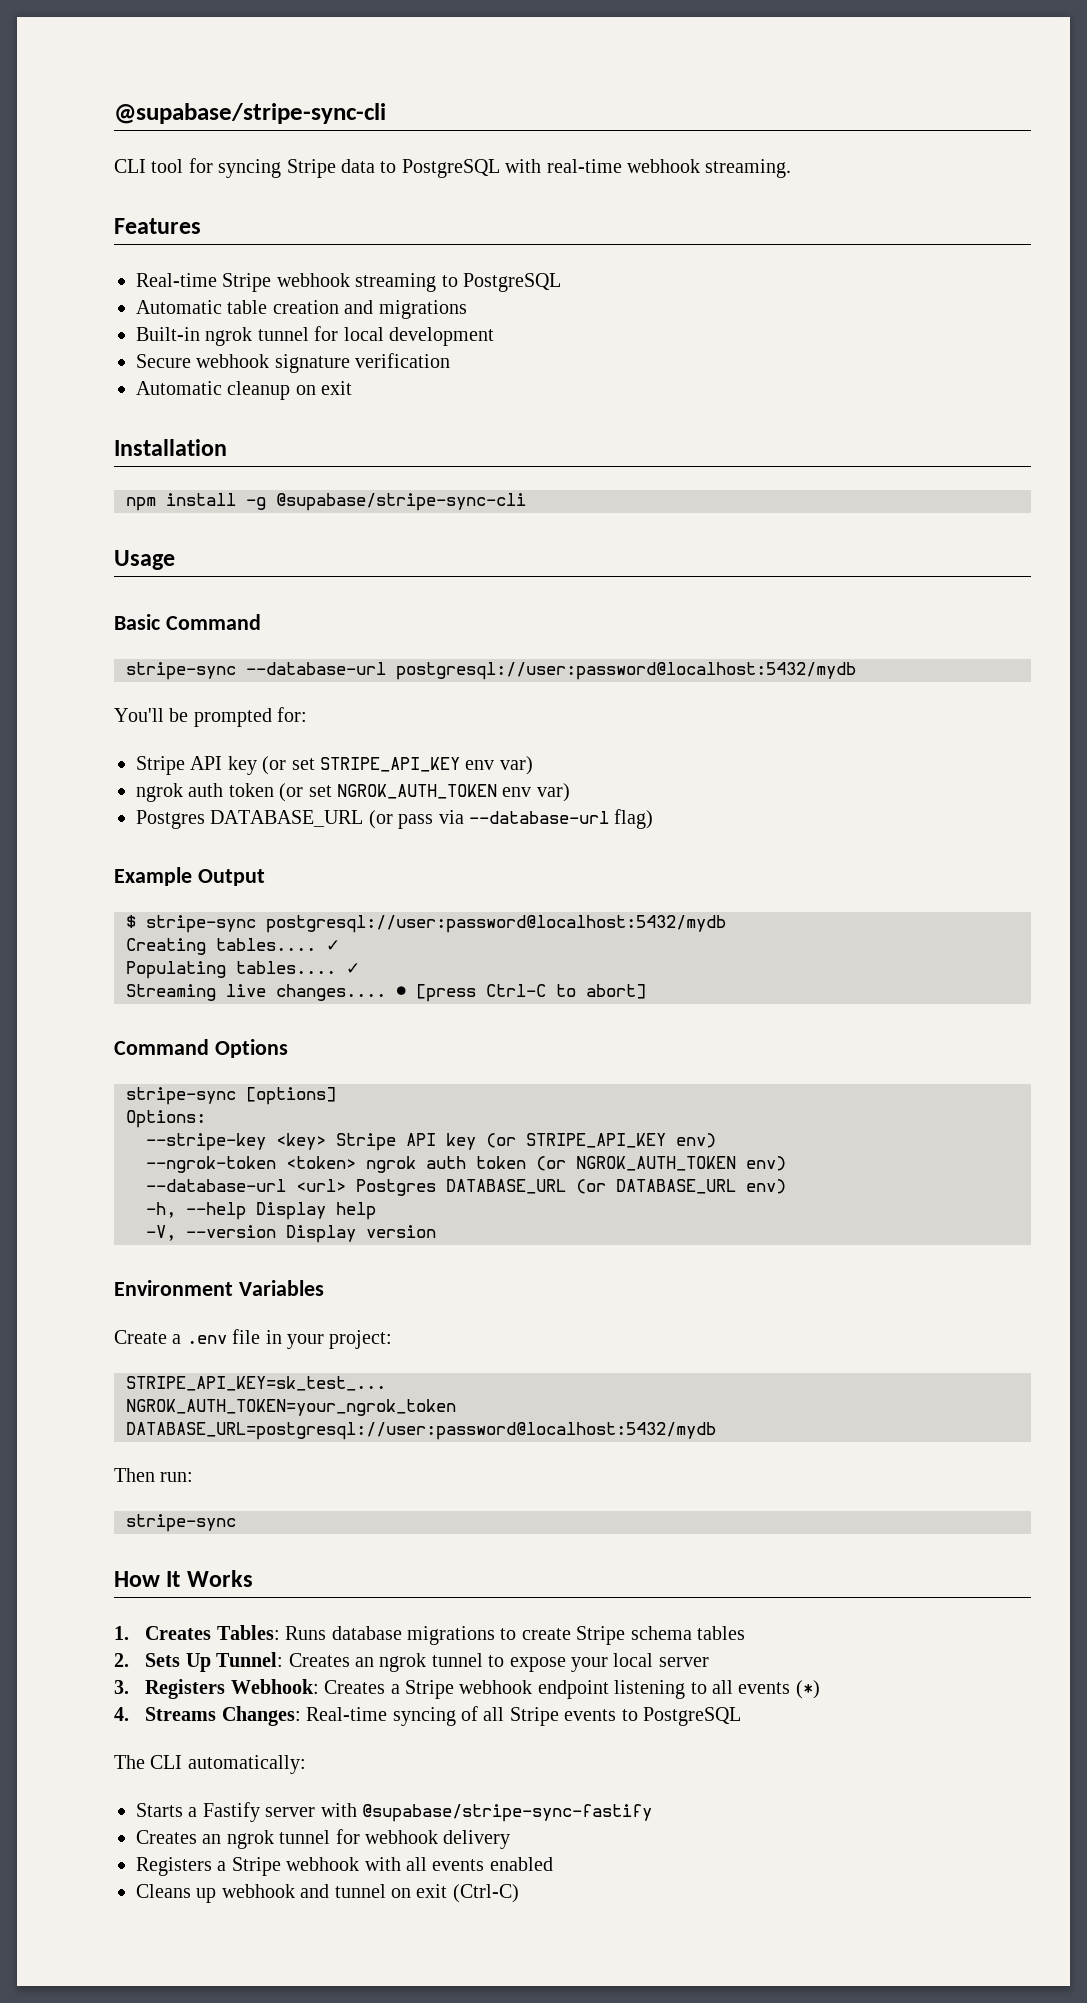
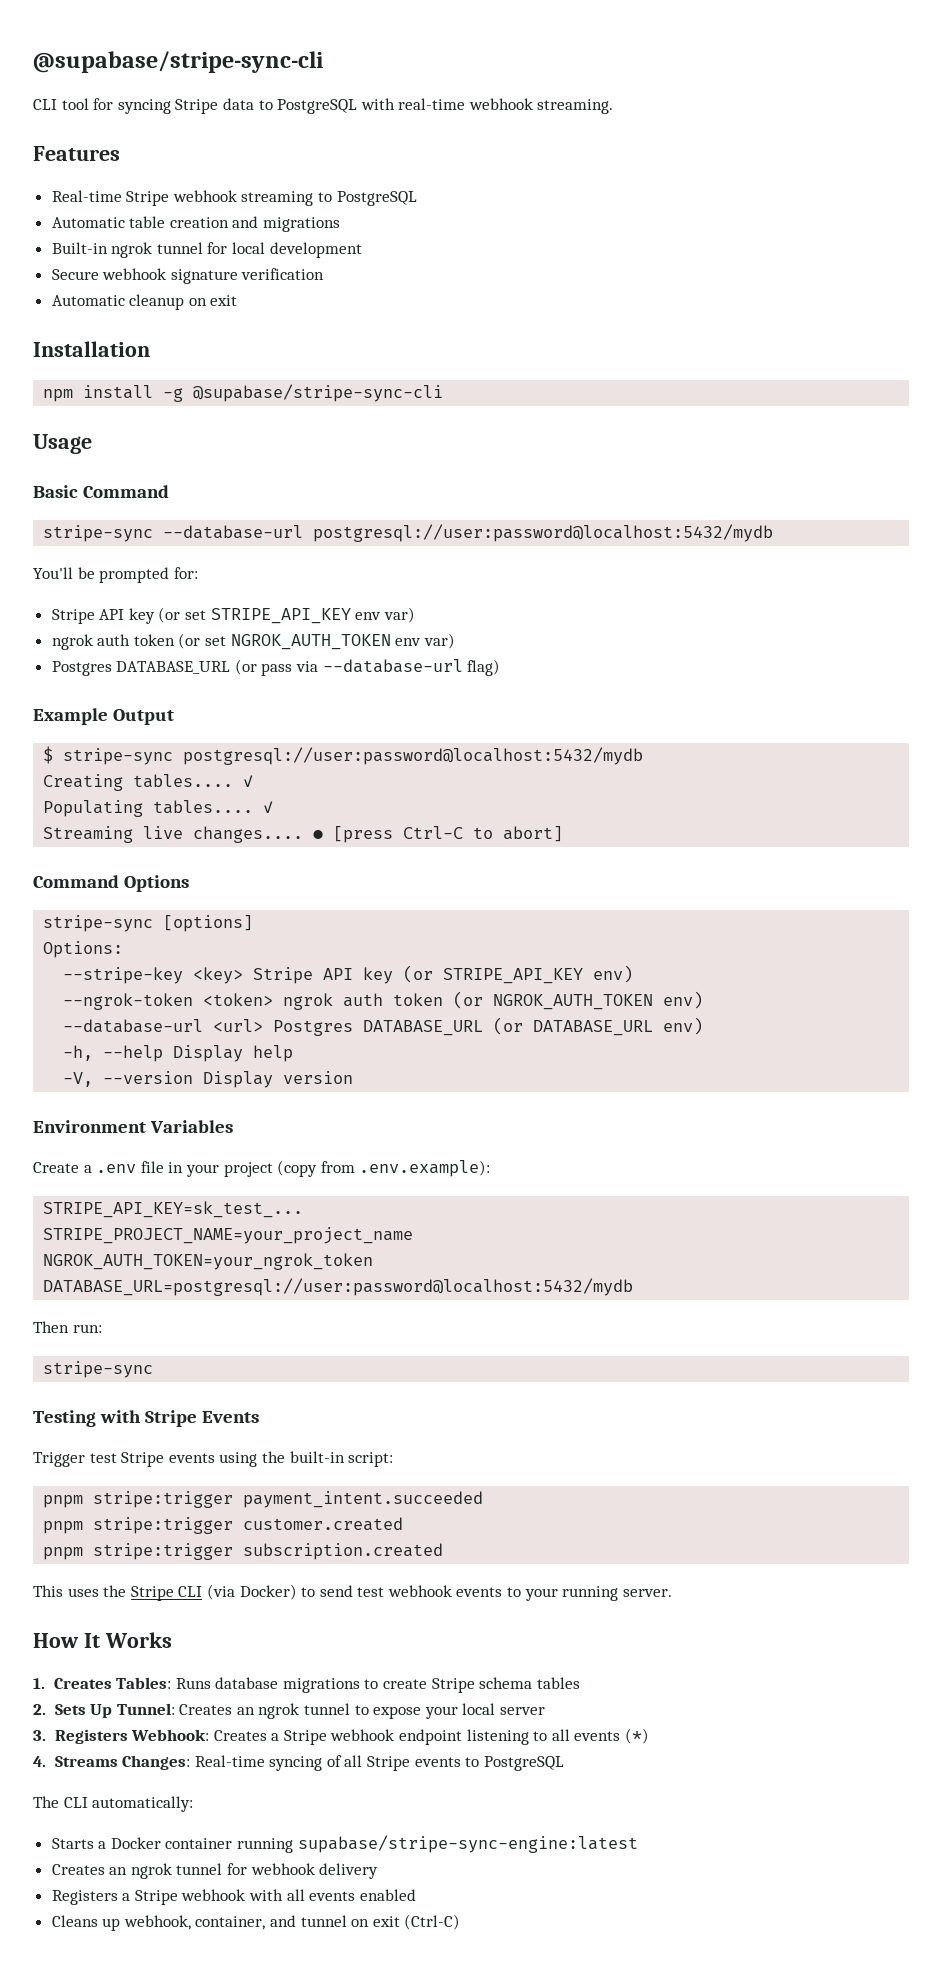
- Create a .env file in your project:
+ Create a .env file in your project (copy from .env.example):
+ STRIPE_PROJECT_NAME=your_project_name
+ Testing with Stripe Events
+ Trigger test Stripe events using the built-in script:
+ pnpm stripe:trigger payment_intent.succeeded
+ pnpm stripe:trigger customer.created
+ pnpm stripe:trigger subscription.created
+ This uses the Stripe CLI (via Docker) to send test webhook events to your running server.
- Starts a Fastify server with @supabase/stripe-sync-fastify
+ Starts a Docker container running supabase/stripe-sync-engine:latest
- Cleans up webhook and tunnel on exit (Ctrl-C)
+ Cleans up webhook, container, and tunnel on exit (Ctrl-C)

